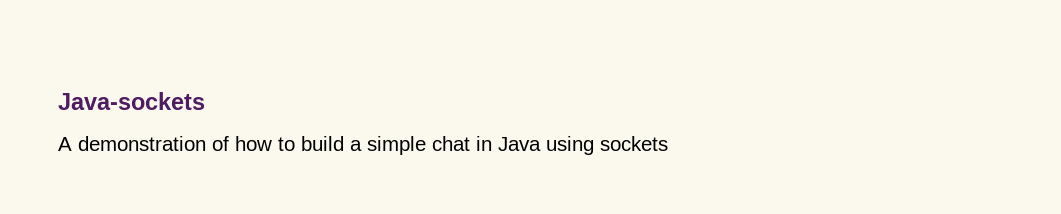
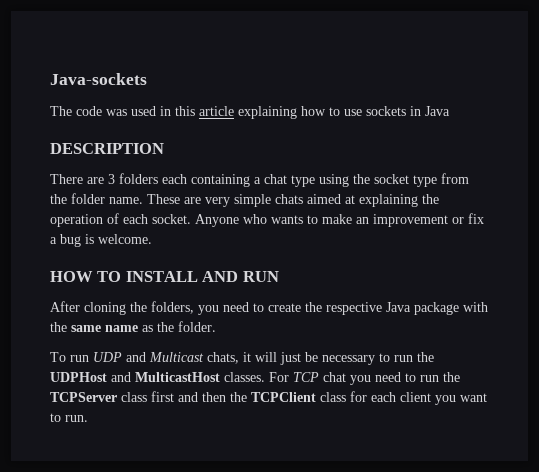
- A demonstration of how to build a simple chat in Java using sockets
+ The code was used in this article explaining how to use sockets in Java
+ DESCRIPTION
+ There are 3 folders each containing a chat type using the socket type from the folder name. These are very simple chats aimed at explaining the operation of each socket. Anyone who wants to make an improvement or fix a bug is welcome.
+ HOW TO INSTALL AND RUN
+ After cloning the folders, you need to create the respective Java package with the same name as the folder.
+ To run UDP and Multicast chats, it will just be necessary to run the UDPHost and MulticastHost classes. For TCP chat you need to run the TCPServer class first and then the TCPClient class for each client you want to run.

